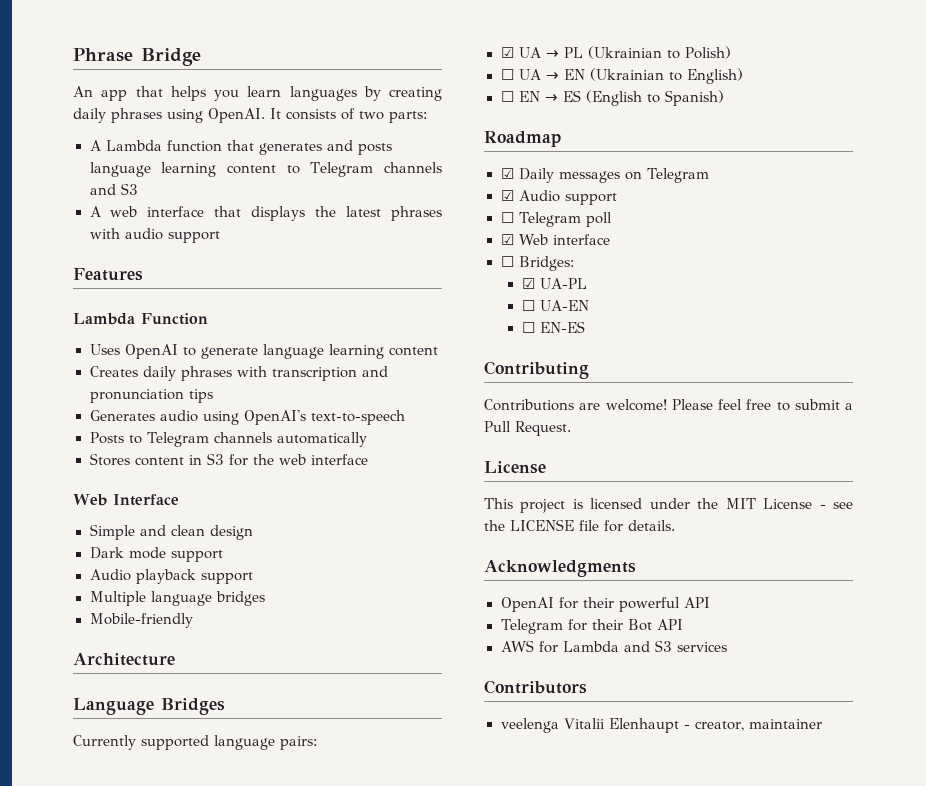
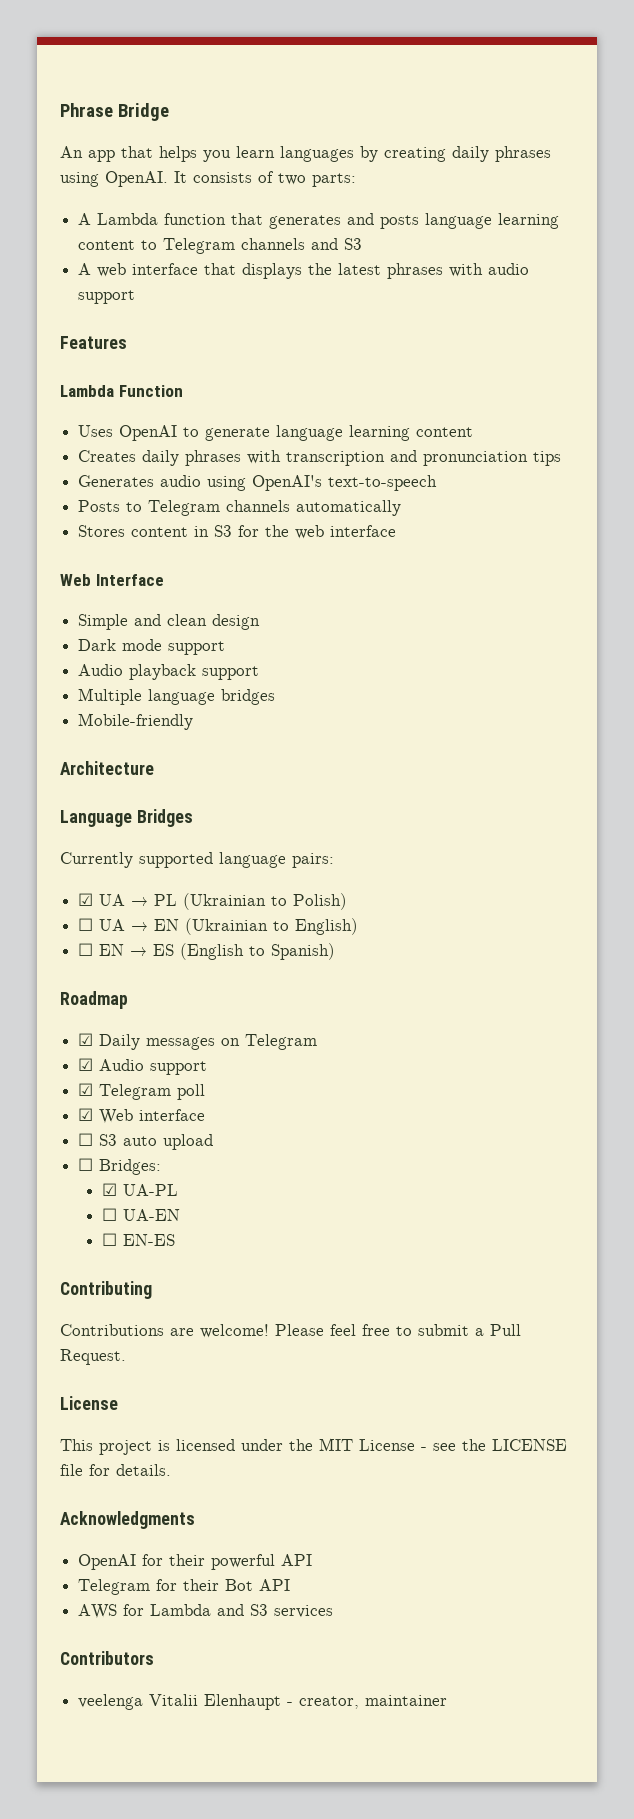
- ☐ Telegram poll
+ ☑ Telegram poll
+ ☐ S3 auto upload

